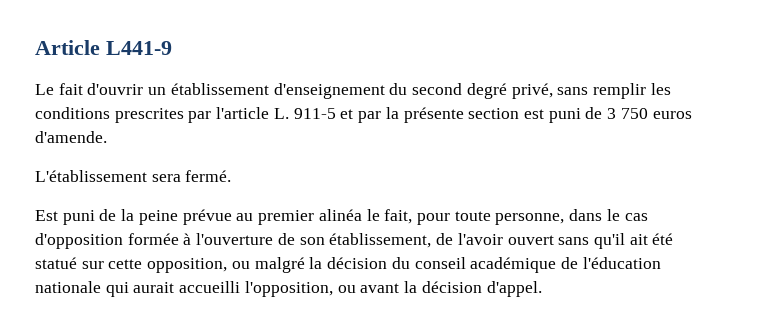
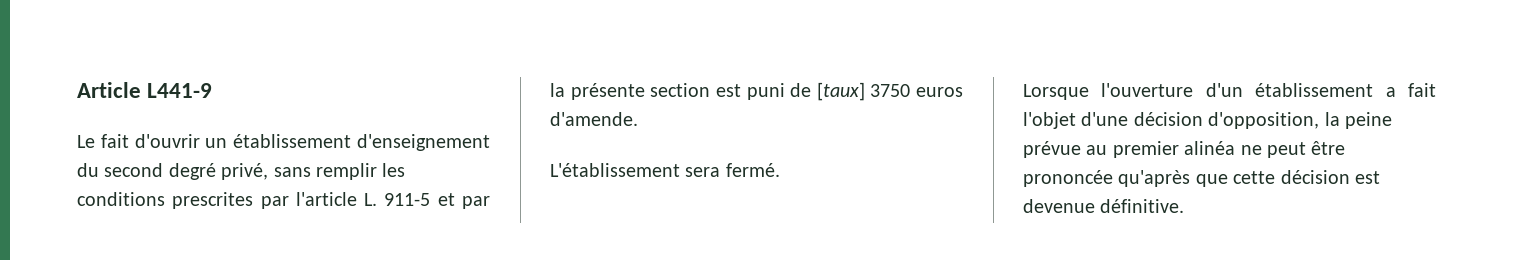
- Le fait d'ouvrir un établissement d'enseignement du second degré privé, sans remplir les conditions prescrites par l'article L. 911-5 et par la présente section est puni de 3 750 euros d'amende.
+ Le fait d'ouvrir un établissement d'enseignement du second degré privé, sans remplir les conditions prescrites par l'article L. 911-5 et par la présente section est puni de [taux] 3750 euros d'amende.
- Est puni de la peine prévue au premier alinéa le fait, pour toute personne, dans le cas d'opposition formée à l'ouverture de son établissement, de l'avoir ouvert sans qu'il ait été statué sur cette opposition, ou malgré la décision du conseil académique de l'éducation nationale qui aurait accueilli l'opposition, ou avant la décision d'appel.
+ Lorsque l'ouverture d'un établissement a fait l'objet d'une décision d'opposition, la peine prévue au premier alinéa ne peut être prononcée qu'après que cette décision est devenue définitive.

